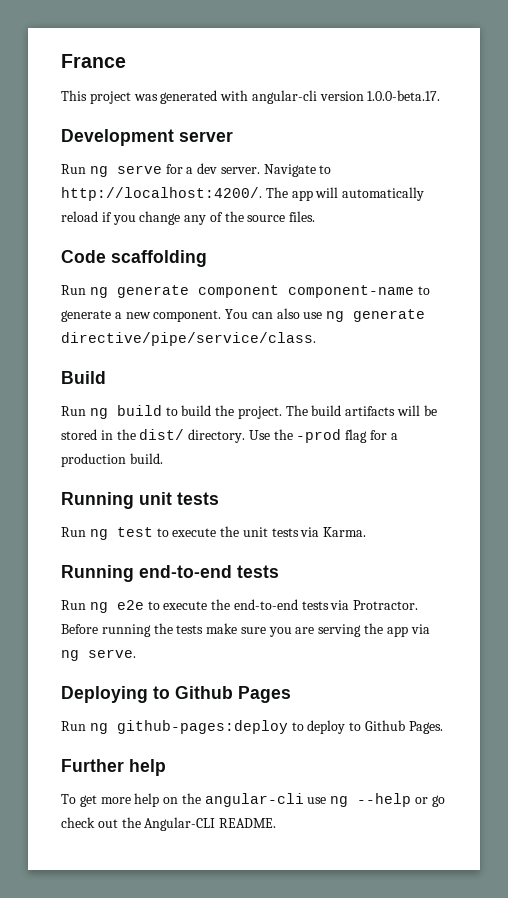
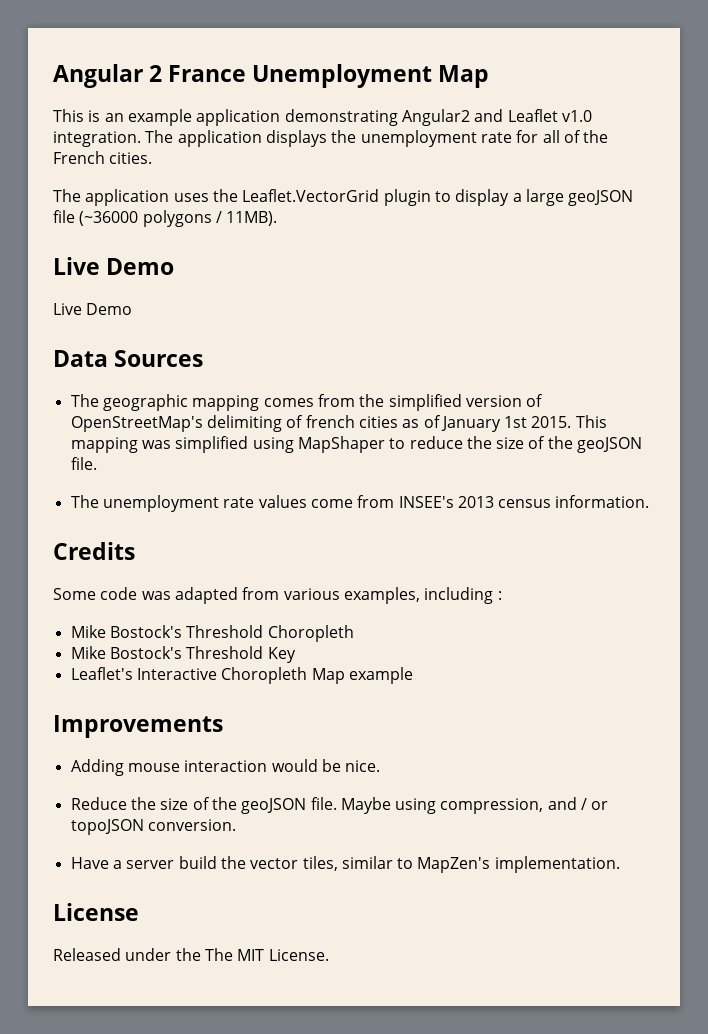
- France
- This project was generated with angular-cli version 1.0.0-beta.17.
- Development server
- Run ng serve for a dev server. Navigate to http://localhost:4200/. The app will automatically reload if you change any of the source files.
- Code scaffolding
- Run ng generate component component-name to generate a new component. You can also use ng generate directive/pipe/service/class.
- Build
- Run ng build to build the project. The build artifacts will be stored in the dist/ directory. Use the -prod flag for a production build.
- Running unit tests
- Run ng test to execute the unit tests via Karma.
- Running end-to-end tests
- Run ng e2e to execute the end-to-end tests via Protractor. Before running the tests make sure you are serving the app via ng serve.
- Deploying to Github Pages
- Run ng github-pages:deploy to deploy to Github Pages.
- Further help
- To get more help on the angular-cli use ng --help or go check out the Angular-CLI README.
+ Angular 2 France Unemployment Map
+ This is an example application demonstrating Angular2 and Leaflet v1.0 integration. The application displays the unemployment rate for all of the French cities.
+ The application uses the Leaflet.VectorGrid plugin to display a large geoJSON file (~36000 polygons / 11MB).
+ Live Demo
+ Live Demo
+ Data Sources
+ The geographic mapping comes from the simplified version of OpenStreetMap's delimiting of french cities as of January 1st 2015. This mapping was simplified using MapShaper to reduce the size of the geoJSON file.
+ The unemployment rate values come from INSEE's 2013 census information.
+ Credits
+ Some code was adapted from various examples, including :
+ Mike Bostock's Threshold Choropleth
+ Mike Bostock's Threshold Key
+ Leaflet's Interactive Choropleth Map example
+ Improvements
+ Adding mouse interaction would be nice.
+ Reduce the size of the geoJSON file. Maybe using compression, and / or topoJSON conversion.
+ Have a server build the vector tiles, similar to MapZen's implementation.
+ License
+ Released under the The MIT License.

